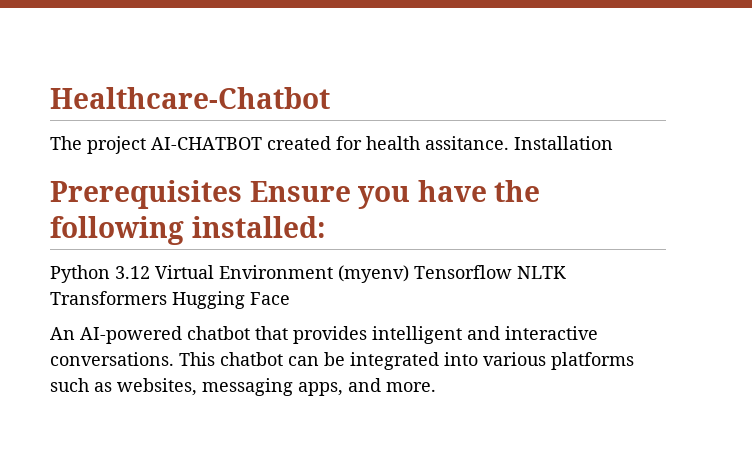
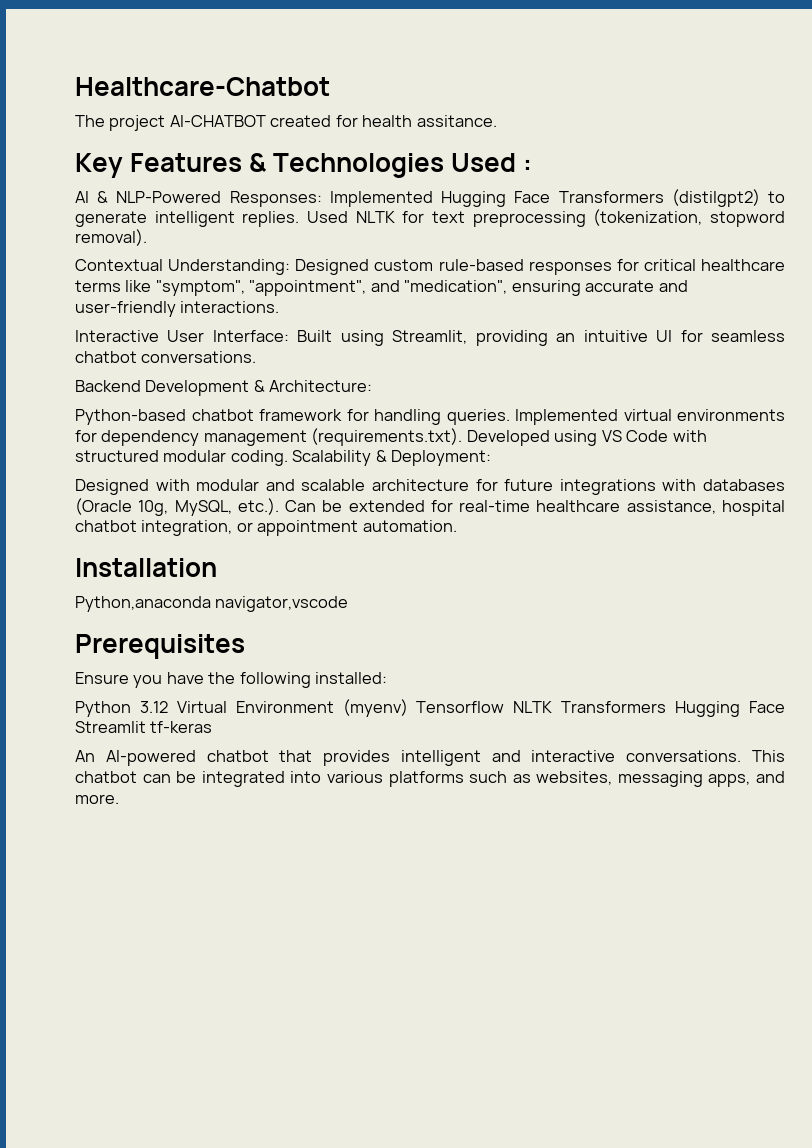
- The project AI-CHATBOT created for health assitance. Installation
+ The project AI-CHATBOT created for health assitance.
+ Key Features & Technologies Used :
+ AI & NLP-Powered Responses: Implemented Hugging Face Transformers (distilgpt2) to generate intelligent replies. Used NLTK for text preprocessing (tokenization, stopword removal).
+ Contextual Understanding: Designed custom rule-based responses for critical healthcare terms like "symptom", "appointment", and "medication", ensuring accurate and user-friendly interactions.
+ Interactive User Interface: Built using Streamlit, providing an intuitive UI for seamless chatbot conversations.
+ Backend Development & Architecture:
+ Python-based chatbot framework for handling queries. Implemented virtual environments for dependency management (requirements.txt). Developed using VS Code with structured modular coding. Scalability & Deployment:
+ Designed with modular and scalable architecture for future integrations with databases (Oracle 10g, MySQL, etc.). Can be extended for real-time healthcare assistance, hospital chatbot integration, or appointment automation.
+ Installation
+ Python,anaconda navigator,vscode
- Prerequisites Ensure you have the following installed:
+ Prerequisites
+ Ensure you have the following installed:
- Python 3.12 Virtual Environment (myenv) Tensorflow NLTK Transformers Hugging Face
+ Python 3.12 Virtual Environment (myenv) Tensorflow NLTK Transformers Hugging Face Streamlit tf-keras

